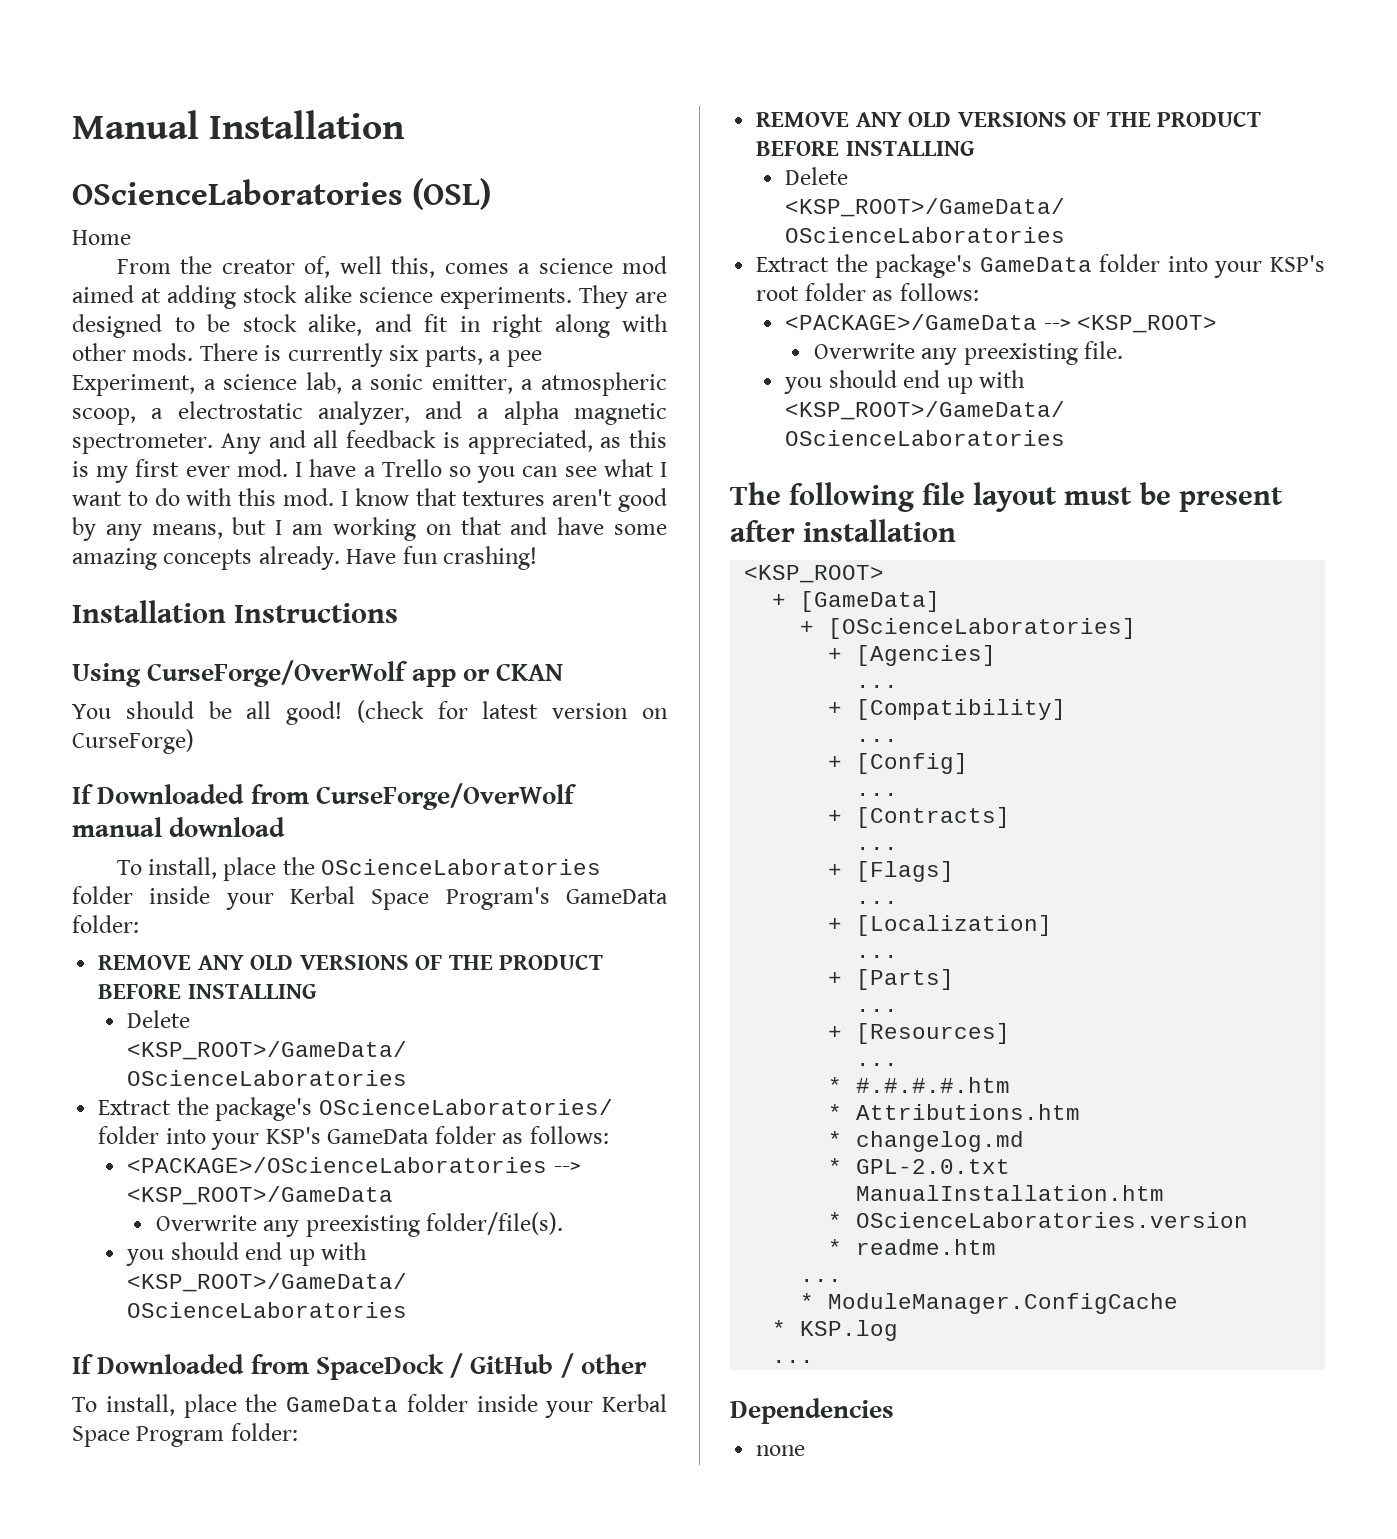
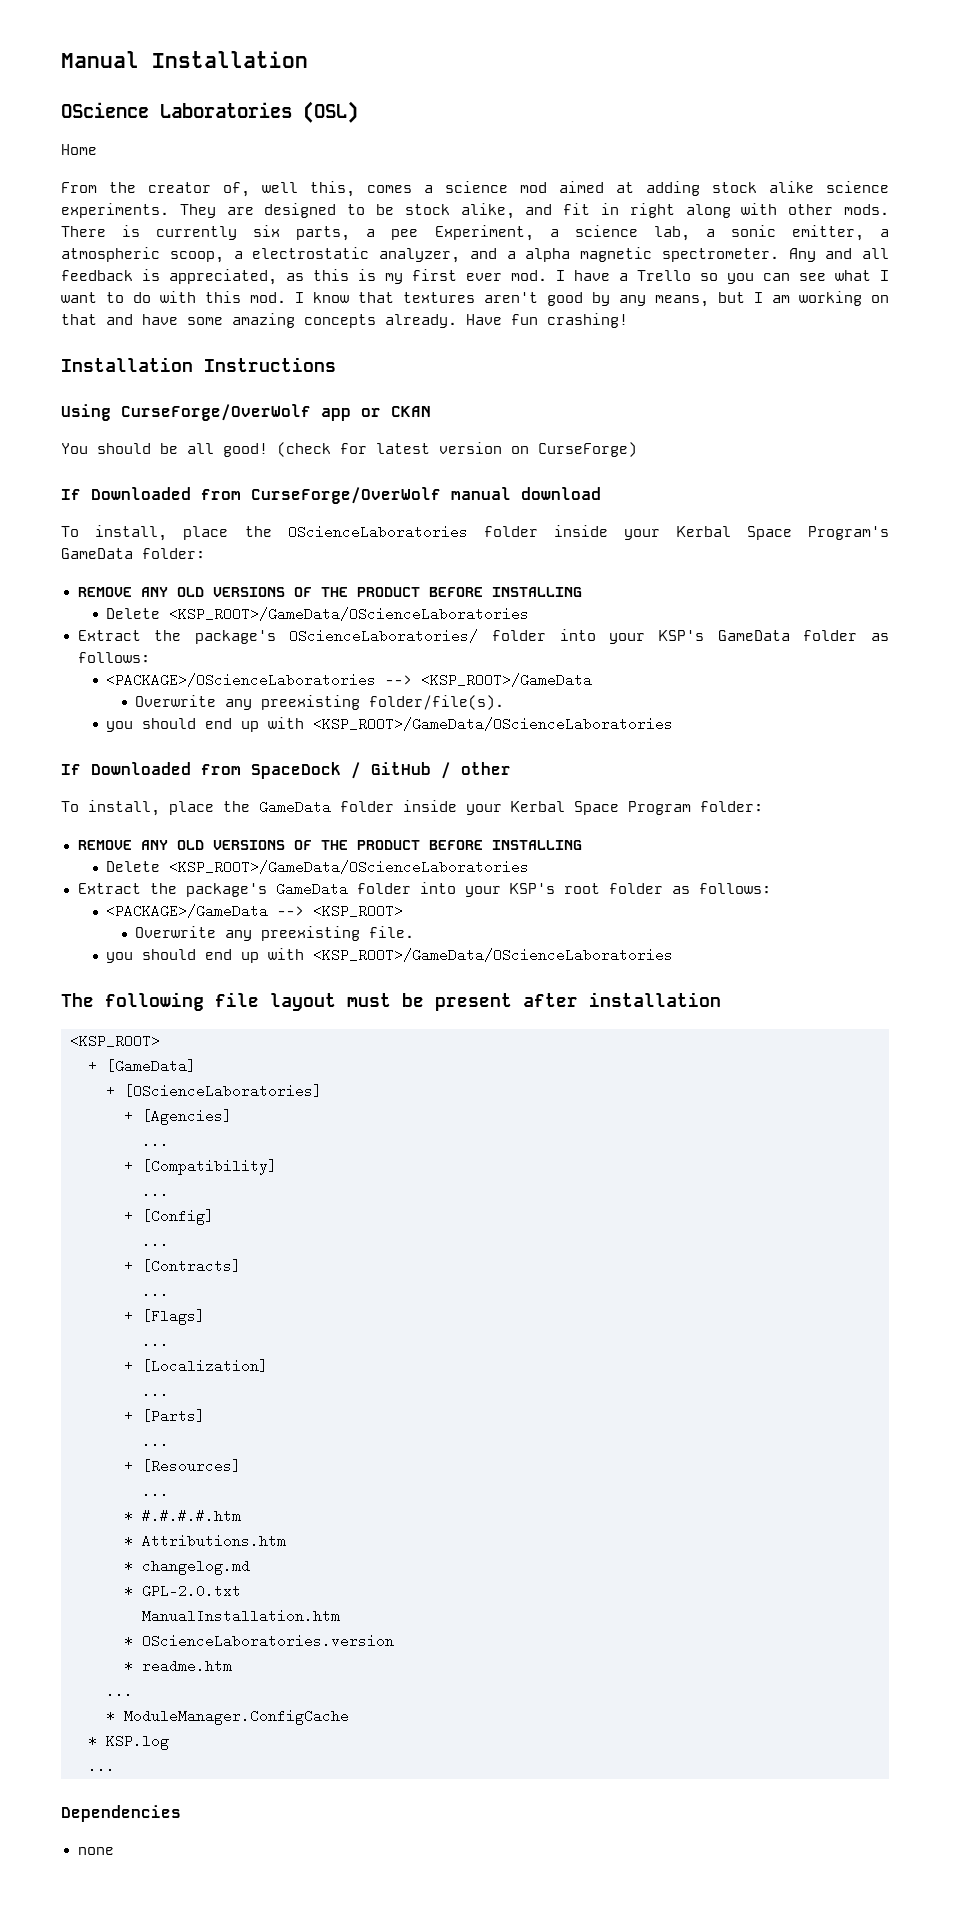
- OScienceLaboratories (OSL)
+ OScience Laboratories (OSL)

